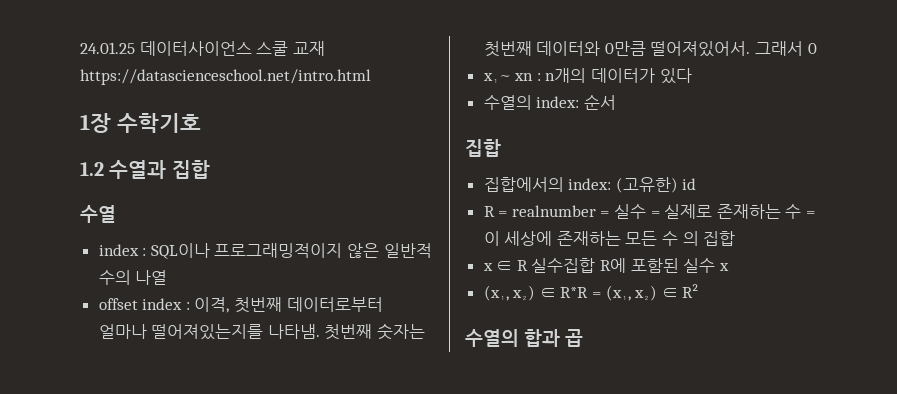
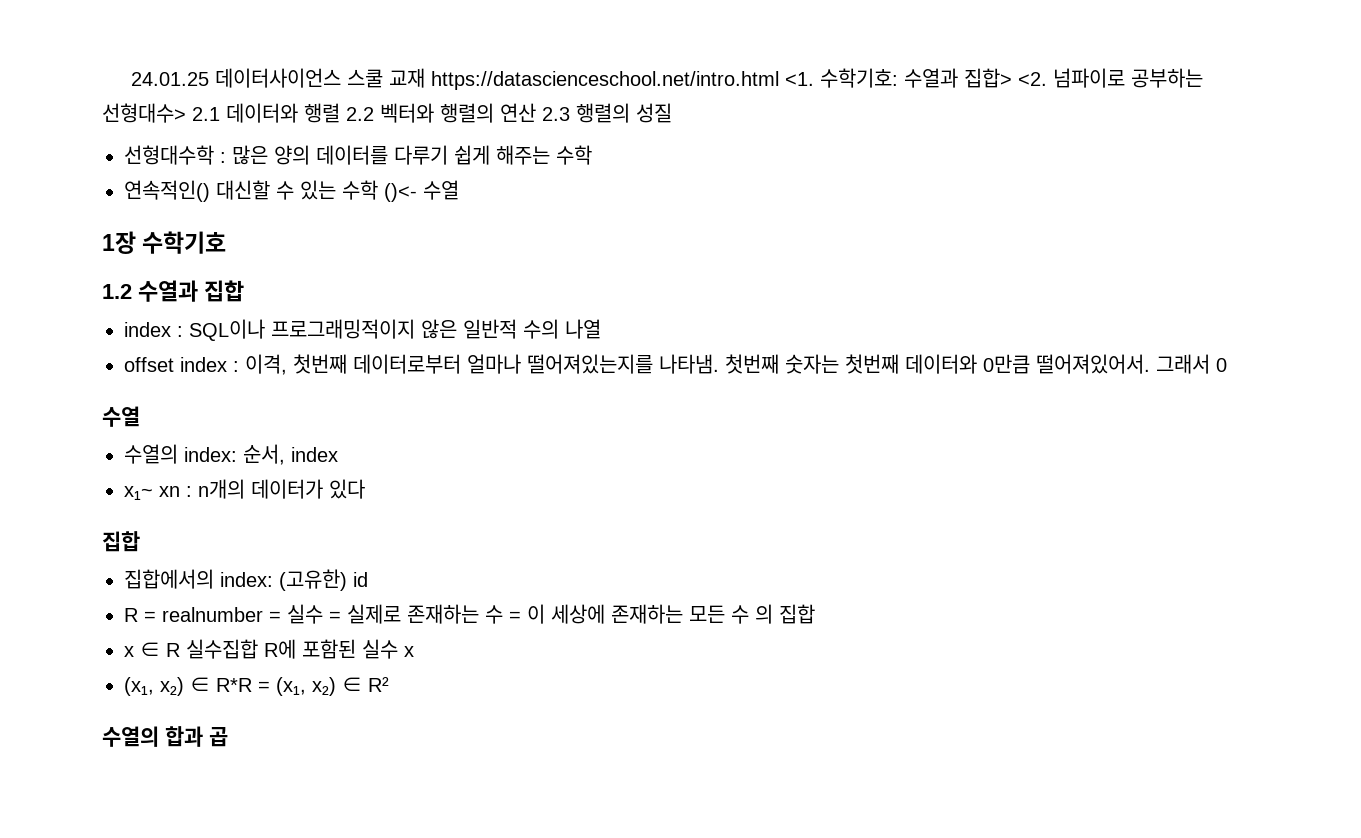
- 24.01.25 데이터사이언스 스쿨 교재 https://datascienceschool.net/intro.html
+ 24.01.25 데이터사이언스 스쿨 교재 https://datascienceschool.net/intro.html <1. 수학기호: 수열과 집합> <2. 넘파이로 공부하는 선형대수> 2.1 데이터와 행렬 2.2 벡터와 행렬의 연산 2.3 행렬의 성질
+ 선형대수학 : 많은 양의 데이터를 다루기 쉽게 해주는 수학
+ 연속적인() 대신할 수 있는 수학 ()<- 수열
- 수열
  그래서 0
+ 수열
+ 수열의 index: 순서, index
- 수열의 index: 순서

